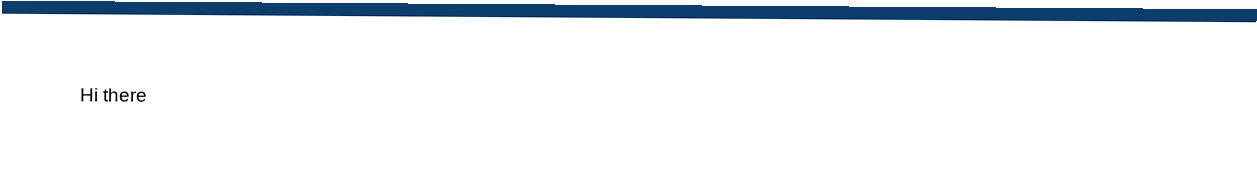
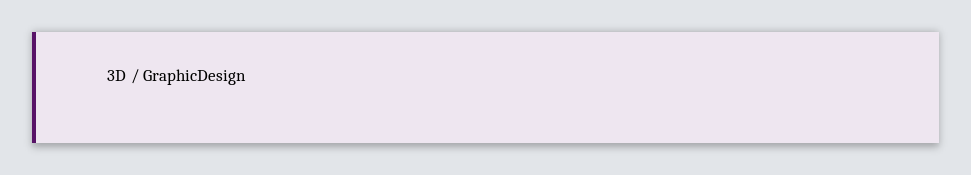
- Hi there
+ 3D / GraphicDesign

